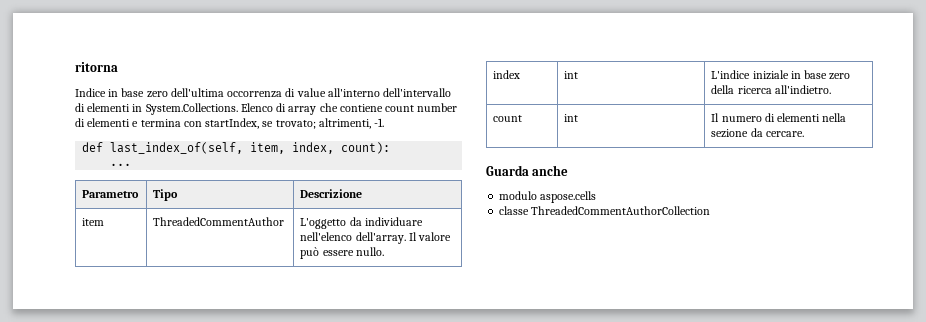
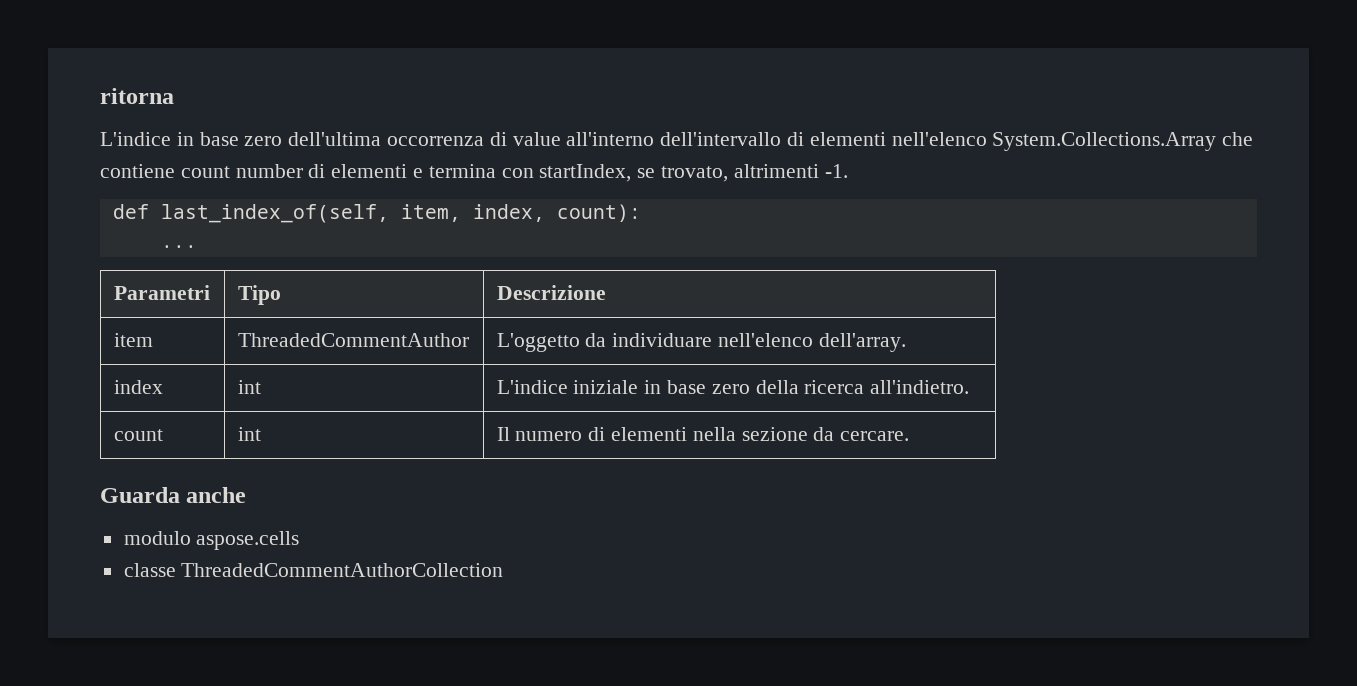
- Indice in base zero dell'ultima occorrenza di value all'interno dell'intervallo di elementi in System.Collections. Elenco di array che contiene count number di elementi e termina con startIndex, se trovato; altrimenti, -1.
+ L'indice in base zero dell'ultima occorrenza di value all'interno dell'intervallo di elementi nell'elenco System.Collections.Array che contiene count number di elementi e termina con startIndex, se trovato, altrimenti -1.
- Parametro | Tipo | Descrizione
+ Parametri | Tipo | Descrizione
- item | ThreadedCommentAuthor | L'oggetto da individuare nell'elenco dell'array. Il valore può essere nullo.
+ item | ThreadedCommentAuthor | L'oggetto da individuare nell'elenco dell'array.

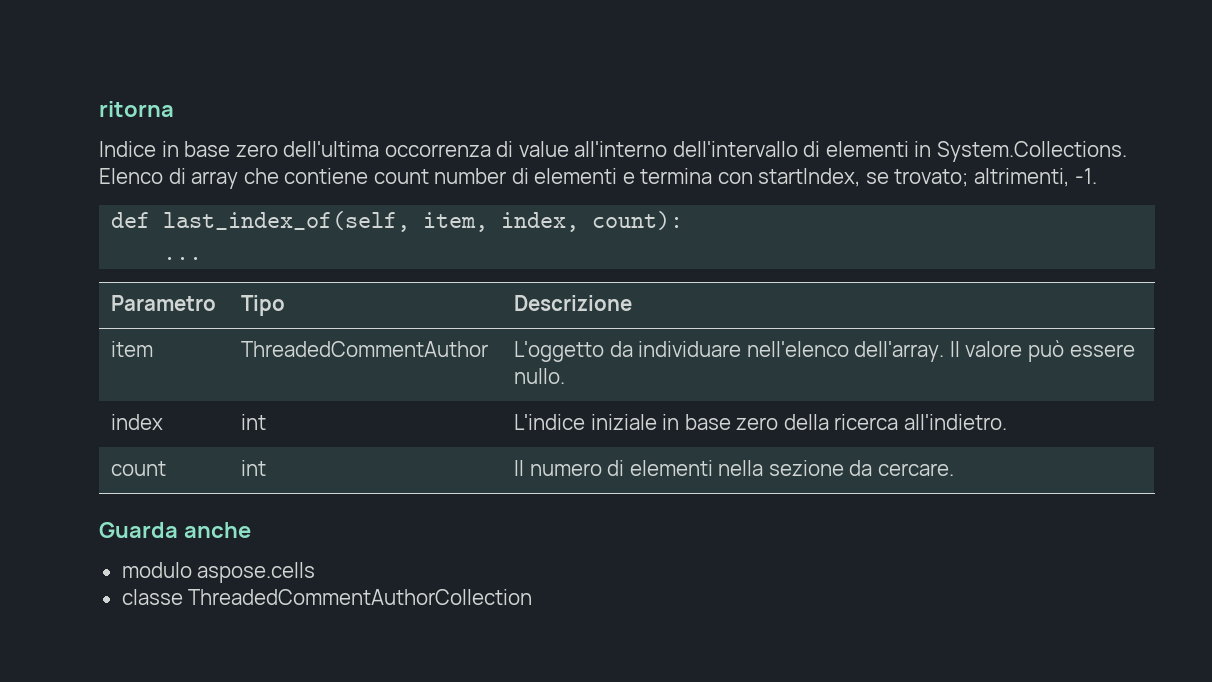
- L'indice in base zero dell'ultima occorrenza di value all'interno dell'intervallo di elementi nell'elenco System.Collections.Array che contiene count number di elementi e termina con startIndex, se trovato, altrimenti -1.
+ Indice in base zero dell'ultima occorrenza di value all'interno dell'intervallo di elementi in System.Collections. Elenco di array che contiene count number di elementi e termina con startIndex, se trovato; altrimenti, -1.
- Parametri | Tipo | Descrizione
+ Parametro | Tipo | Descrizione
- item | ThreadedCommentAuthor | L'oggetto da individuare nell'elenco dell'array.
+ item | ThreadedCommentAuthor | L'oggetto da individuare nell'elenco dell'array. Il valore può essere nullo.

